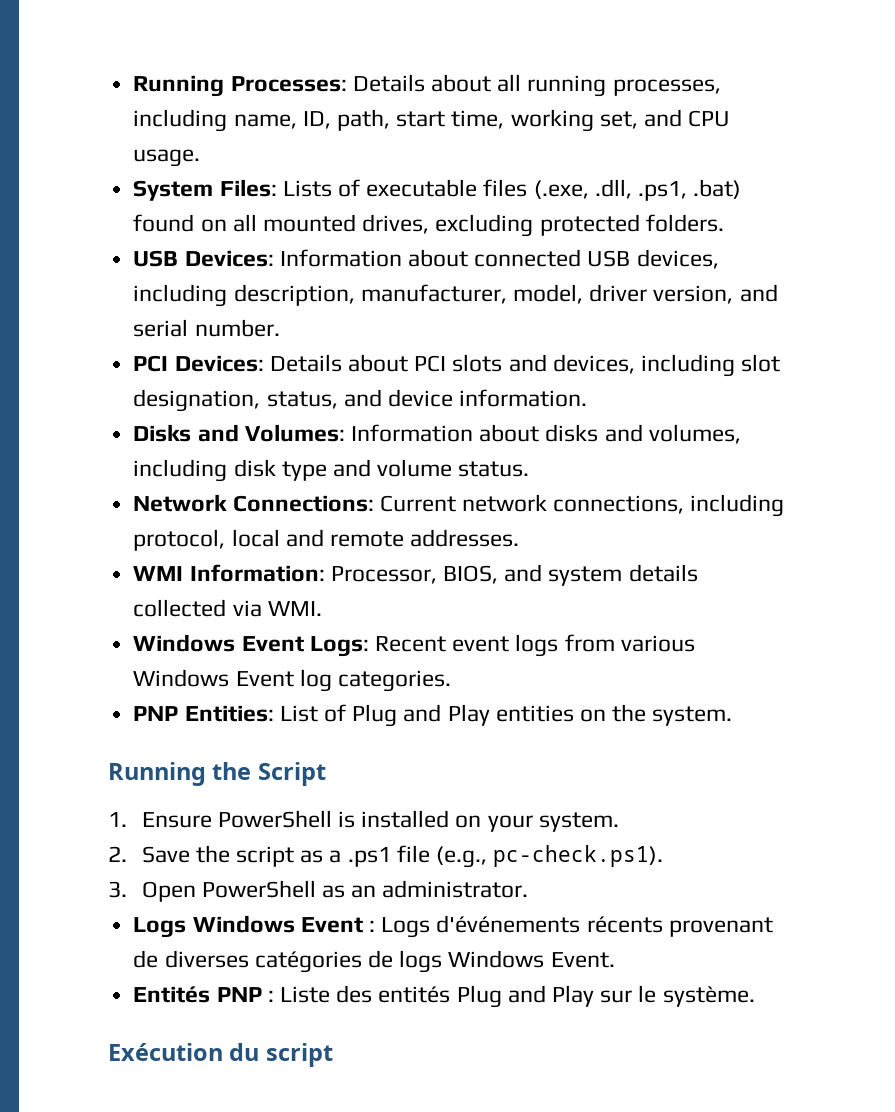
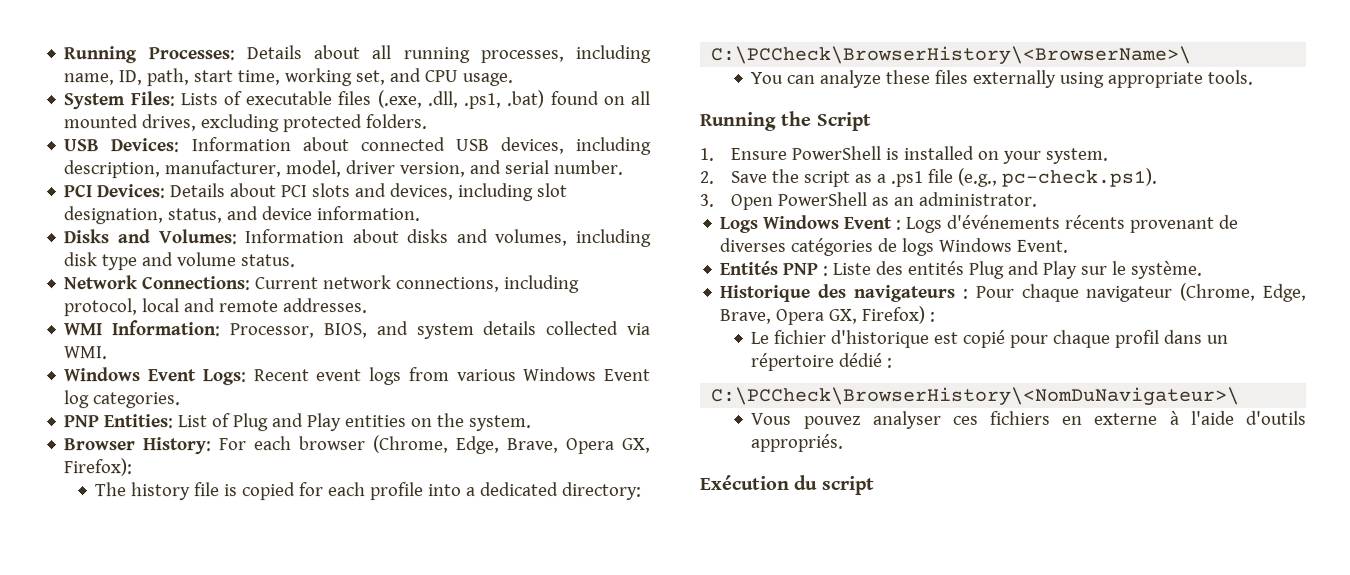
+ Browser History: For each browser (Chrome, Edge, Brave, Opera GX, Firefox):
+ The history file is copied for each profile into a dedicated directory:
+ C:\PCCheck\BrowserHistory\<BrowserName>\
+ You can analyze these files externally using appropriate tools.
+ Historique des navigateurs : Pour chaque navigateur (Chrome, Edge, Brave, Opera GX, Firefox) :
+ Le fichier d'historique est copié pour chaque profil dans un répertoire dédié :
+ C:\PCCheck\BrowserHistory\<NomDuNavigateur>\
+ Vous pouvez analyser ces fichiers en externe à l'aide d'outils appropriés.

